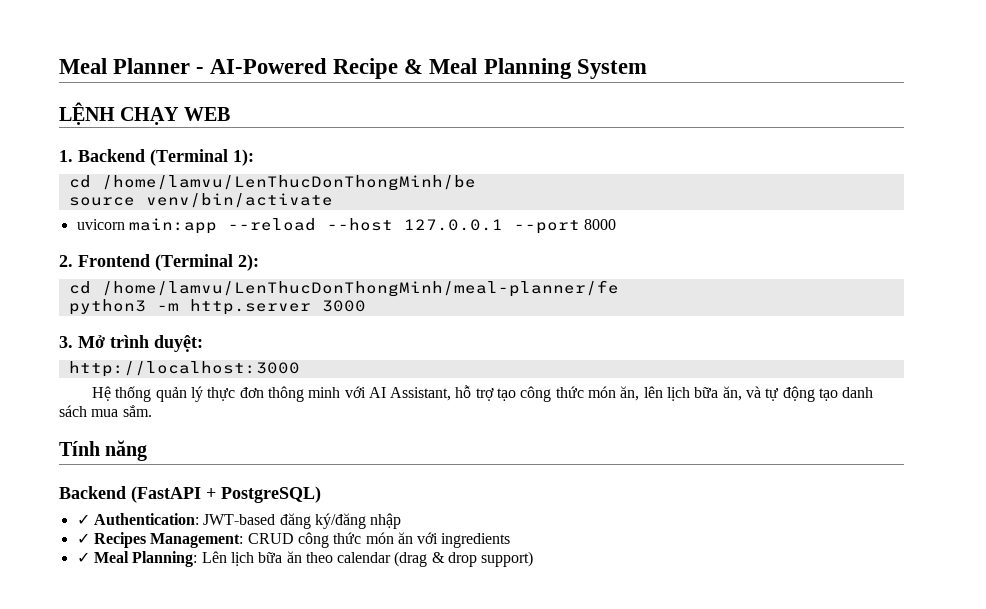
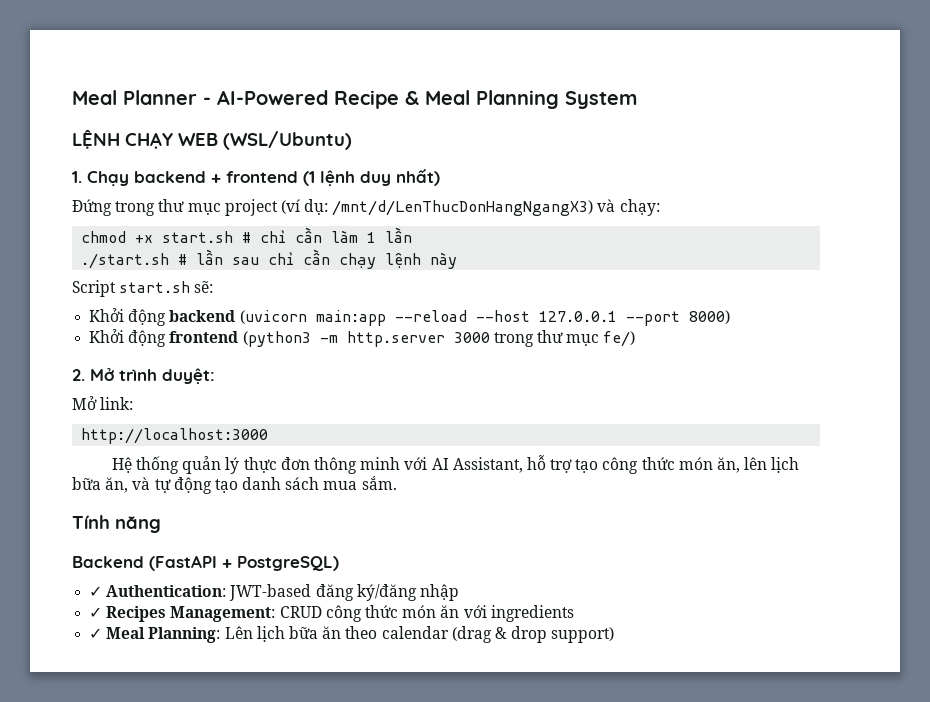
- LỆNH CHẠY WEB
+ LỆNH CHẠY WEB (WSL/Ubuntu)
- 1. Backend (Terminal 1):
- cd /home/lamvu/LenThucDonThongMinh/be
- source venv/bin/activate
- uvicorn main:app --reload --host 127.0.0.1 --port 8000
- 2. Frontend (Terminal 2):
- cd /home/lamvu/LenThucDonThongMinh/meal-planner/fe
- python3 -m http.server 3000
- 3. Mở trình duyệt:
+ 1. Chạy backend + frontend (1 lệnh duy nhất)
+ Đứng trong thư mục project (ví dụ: /mnt/d/LenThucDonHangNgangX3) và chạy:
+ chmod +x start.sh # chỉ cần làm 1 lần
+ ./start.sh # lần sau chỉ cần chạy lệnh này
+ Script start.sh sẽ:
+ Khởi động backend (uvicorn main:app --reload --host 127.0.0.1 --port 8000)
+ Khởi động frontend (python3 -m http.server 3000 trong thư mục fe/)
+ 2. Mở trình duyệt:
+ Mở link:

